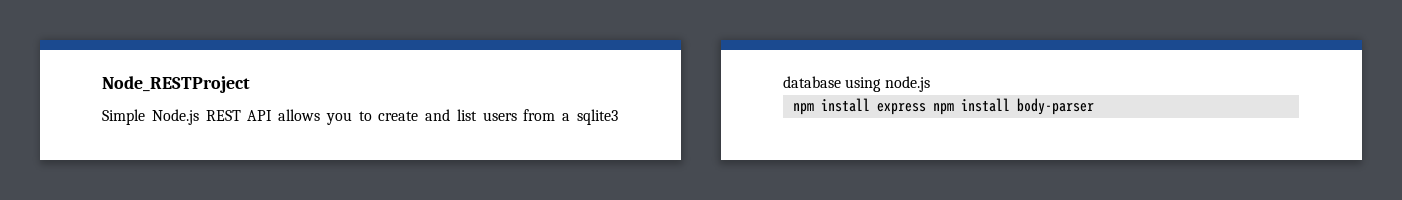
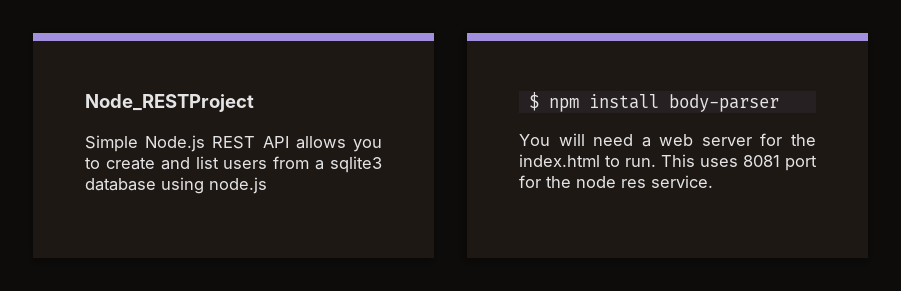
- npm install express npm install body-parser
+ $ npm install body-parser
+ You will need a web server for the index.html to run. This uses 8081 port for the node res service.

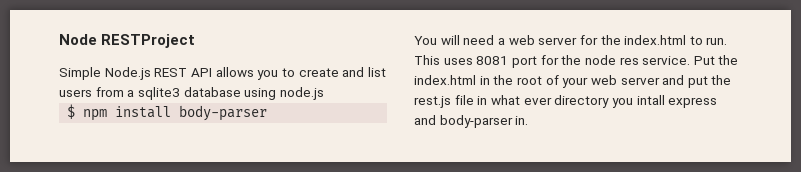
- Node_RESTProject
+ Node RESTProject
+ Put the index.html in the root of your web server and put the rest.js file in what ever directory you intall express and body-parser in.

